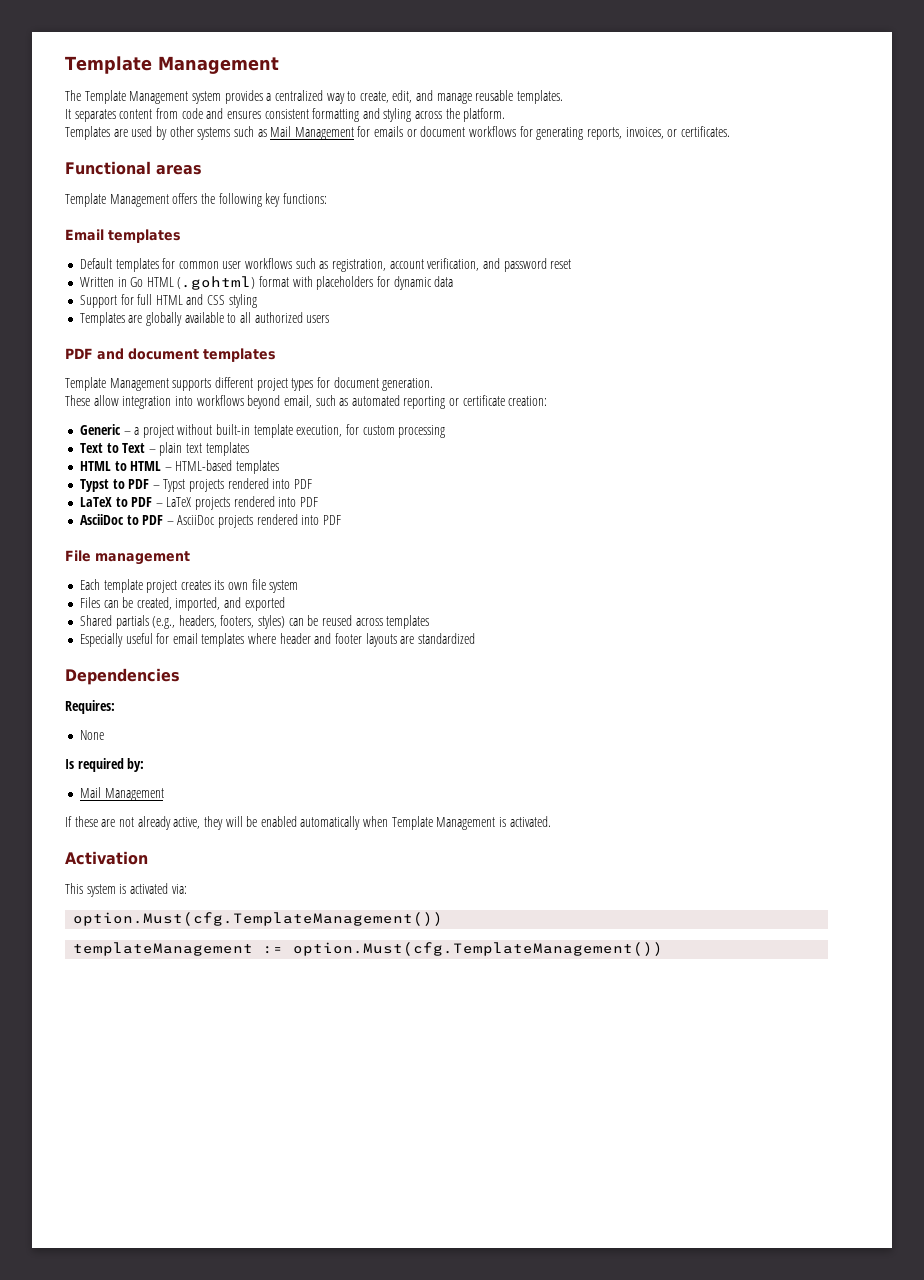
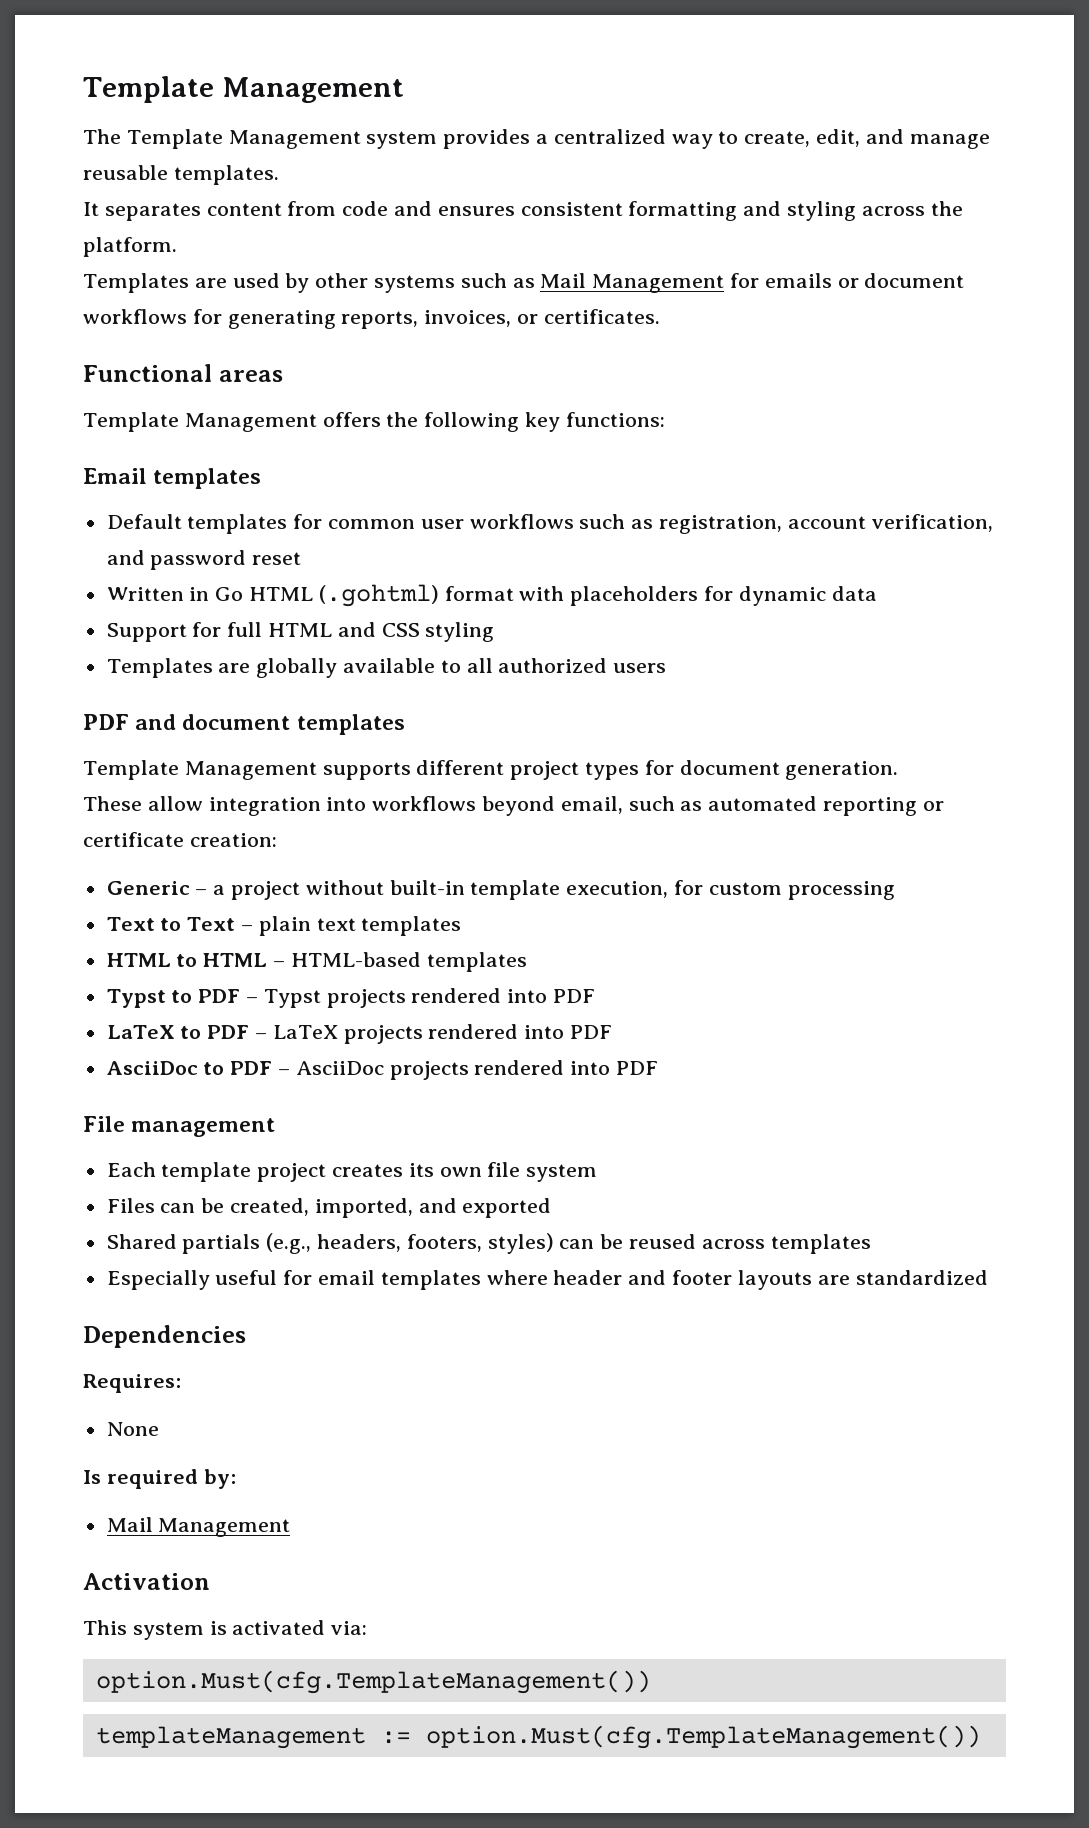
- If these are not already active, they will be enabled automatically when Template Management is activated.

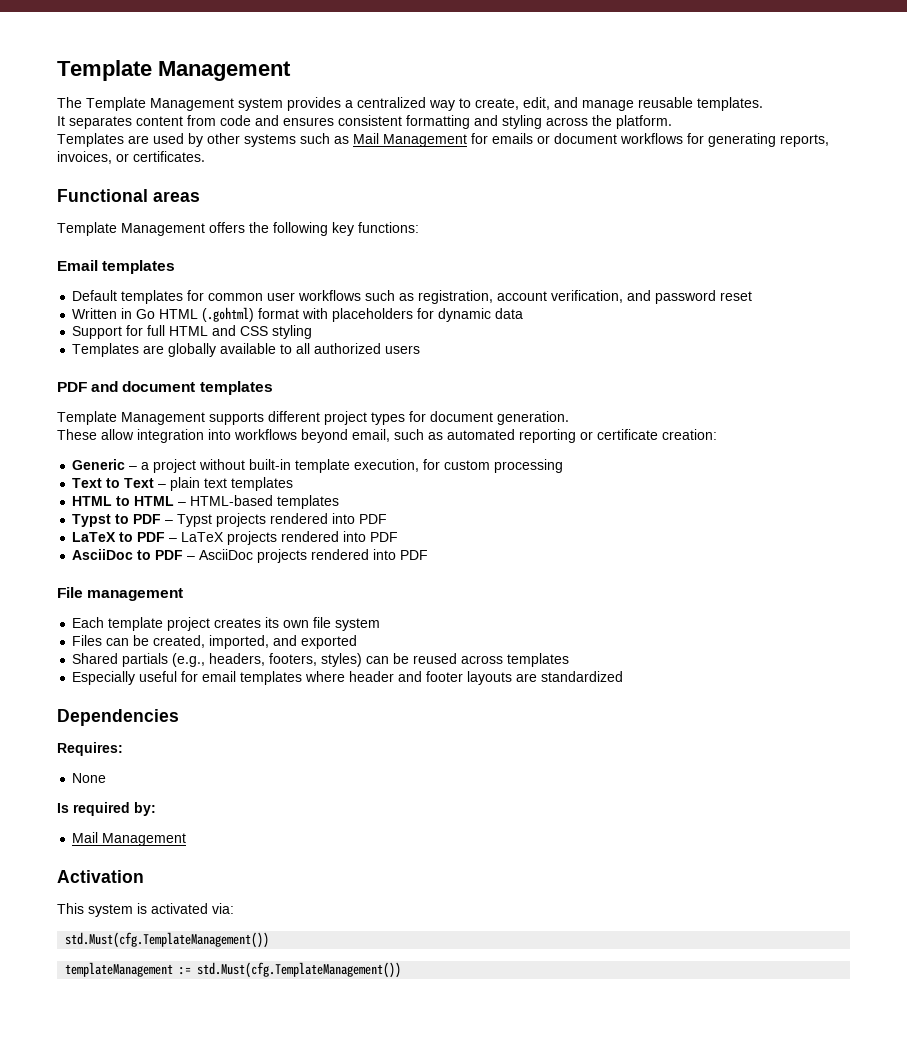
  This system is activated via:
- option.Must(cfg.TemplateManagement())
+ std.Must(cfg.TemplateManagement())
- templateManagement := option.Must(cfg.TemplateManagement())
+ templateManagement := std.Must(cfg.TemplateManagement())

